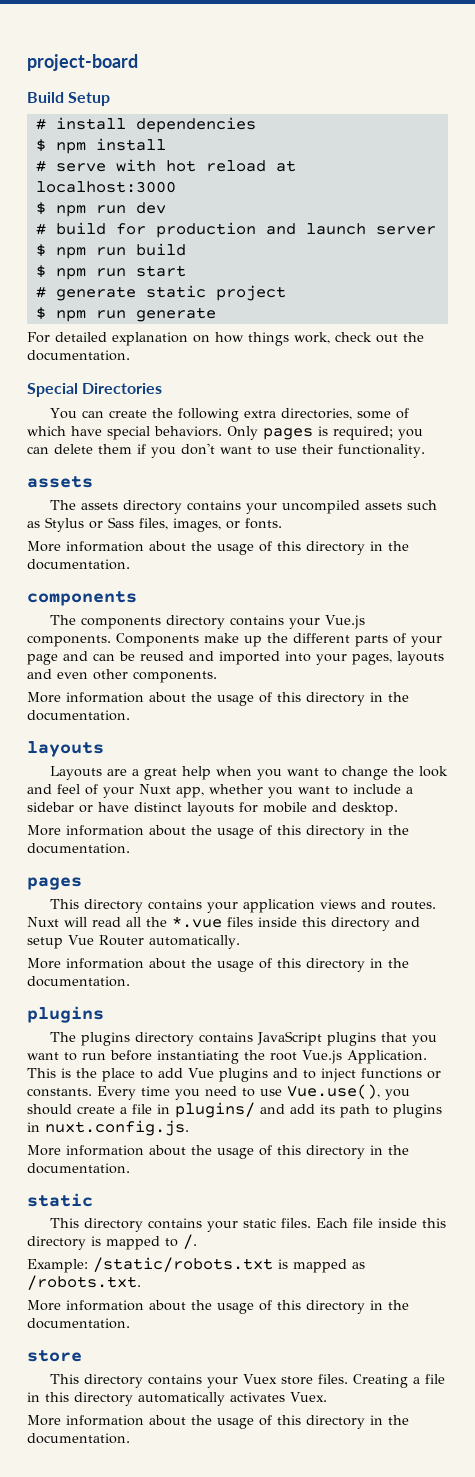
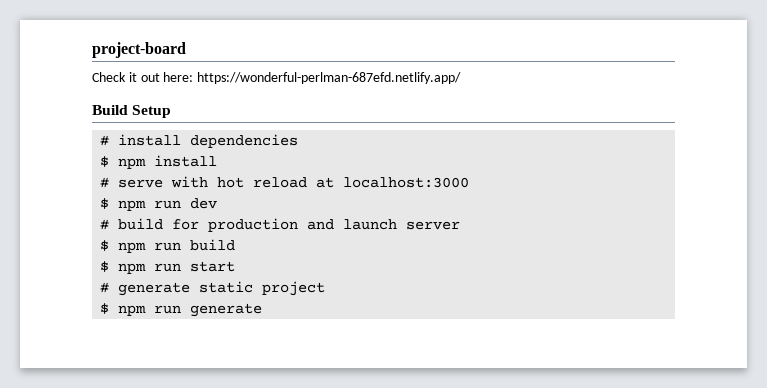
+ Check it out here: https://wonderful-perlman-687efd.netlify.app/
- For detailed explanation on how things work, check out the documentation.
- Special Directories
- You can create the following extra directories, some of which have special behaviors. Only pages is required; you can delete them if you don't want to use their functionality.
- assets
- The assets directory contains your uncompiled assets such as Stylus or Sass files, images, or fonts.
- More information about the usage of this directory in the documentation.
- components
- The components directory contains your Vue.js components. Components make up the different parts of your page and can be reused and imported into your pages, layouts and even other components.
- More information about the usage of this directory in the documentation.
- layouts
- Layouts are a great help when you want to change the look and feel of your Nuxt app, whether you want to include a sidebar or have distinct layouts for mobile and desktop.
- More information about the usage of this directory in the documentation.
- pages
- This directory contains your application views and routes. Nuxt will read all the *.vue files inside this directory and setup Vue Router automatically.
- More information about the usage of this directory in the documentation.
- plugins
- The plugins directory contains JavaScript plugins that you want to run before instantiating the root Vue.js Application. This is the place to add Vue plugins and to inject functions or constants. Every time you need to use Vue.use(), you should create a file in plugins/ and add its path to plugins in nuxt.config.js.
- More information about the usage of this directory in the documentation.
- static
- This directory contains your static files. Each file inside this directory is mapped to /.
- Example: /static/robots.txt is mapped as /robots.txt.
- More information about the usage of this directory in the documentation.
- store
- This directory contains your Vuex store files. Creating a file in this directory automatically activates Vuex.
- More information about the usage of this directory in the documentation.

